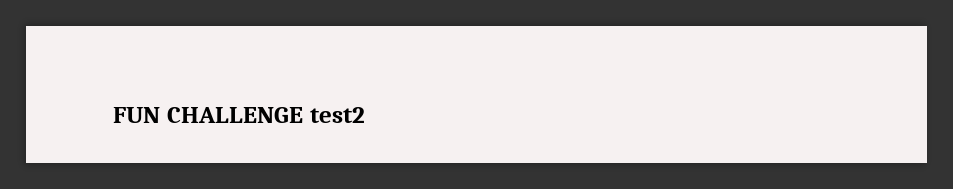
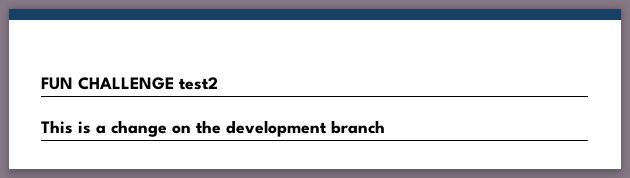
+ This is a change on the development branch

